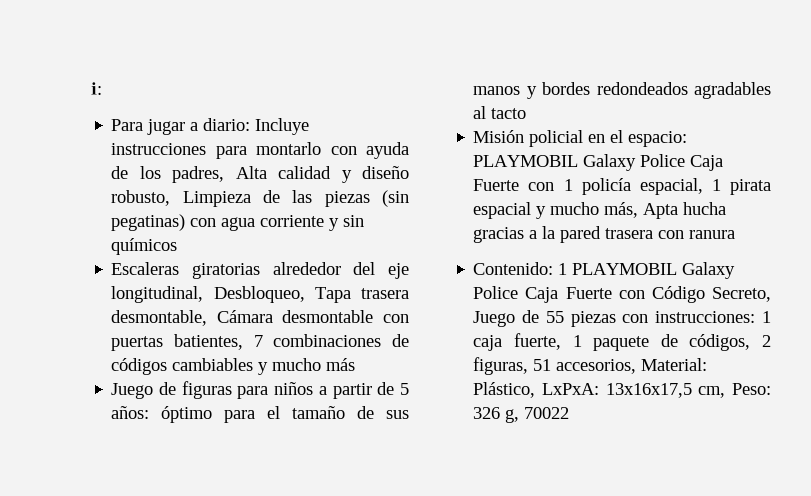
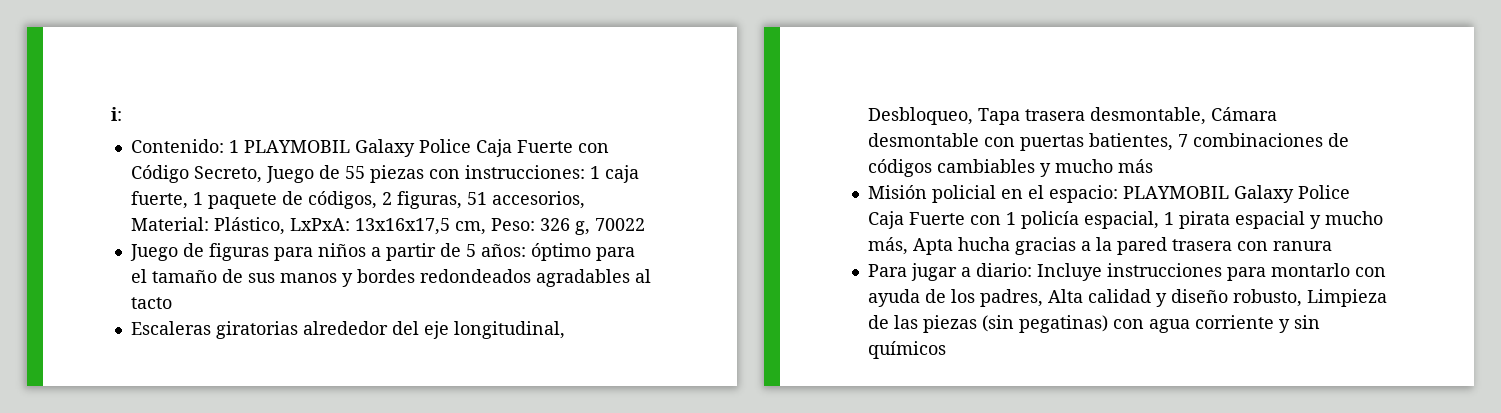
- Para jugar a diario: Incluye instrucciones para montarlo con ayuda de los padres, Alta calidad y diseño robusto, Limpieza de las piezas (sin pegatinas) con agua corriente y sin químicos
- Escaleras giratorias alrededor del eje longitudinal, Desbloqueo, Tapa trasera desmontable, Cámara desmontable con puertas batientes, 7 combinaciones de códigos cambiables y mucho más
- Juego de figuras para niños a partir de 5 años: óptimo para el tamaño de sus manos y bordes redondeados agradables al tacto
- Misión policial en el espacio: PLAYMOBIL Galaxy Police Caja Fuerte con 1 policía espacial, 1 pirata espacial y mucho más, Apta hucha gracias a la pared trasera con ranura
+ Juego de figuras para niños a partir de 5 años: óptimo para el tamaño de sus manos y bordes redondeados agradables al tacto
+ Escaleras giratorias alrededor del eje longitudinal, Desbloqueo, Tapa trasera desmontable, Cámara desmontable con puertas batientes, 7 combinaciones de códigos cambiables y mucho más
+ Misión policial en el espacio: PLAYMOBIL Galaxy Police Caja Fuerte con 1 policía espacial, 1 pirata espacial y mucho más, Apta hucha gracias a la pared trasera con ranura
+ Para jugar a diario: Incluye instrucciones para montarlo con ayuda de los padres, Alta calidad y diseño robusto, Limpieza de las piezas (sin pegatinas) con agua corriente y sin químicos

